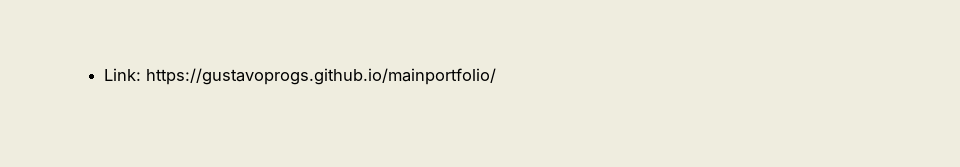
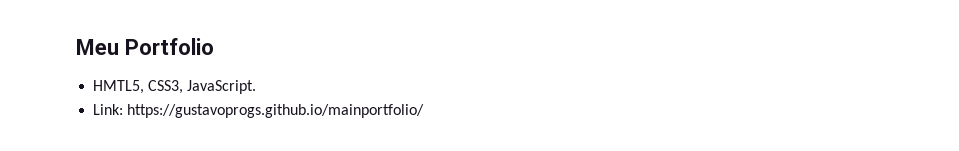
+ Meu Portfolio
+ HMTL5, CSS3, JavaScript.

